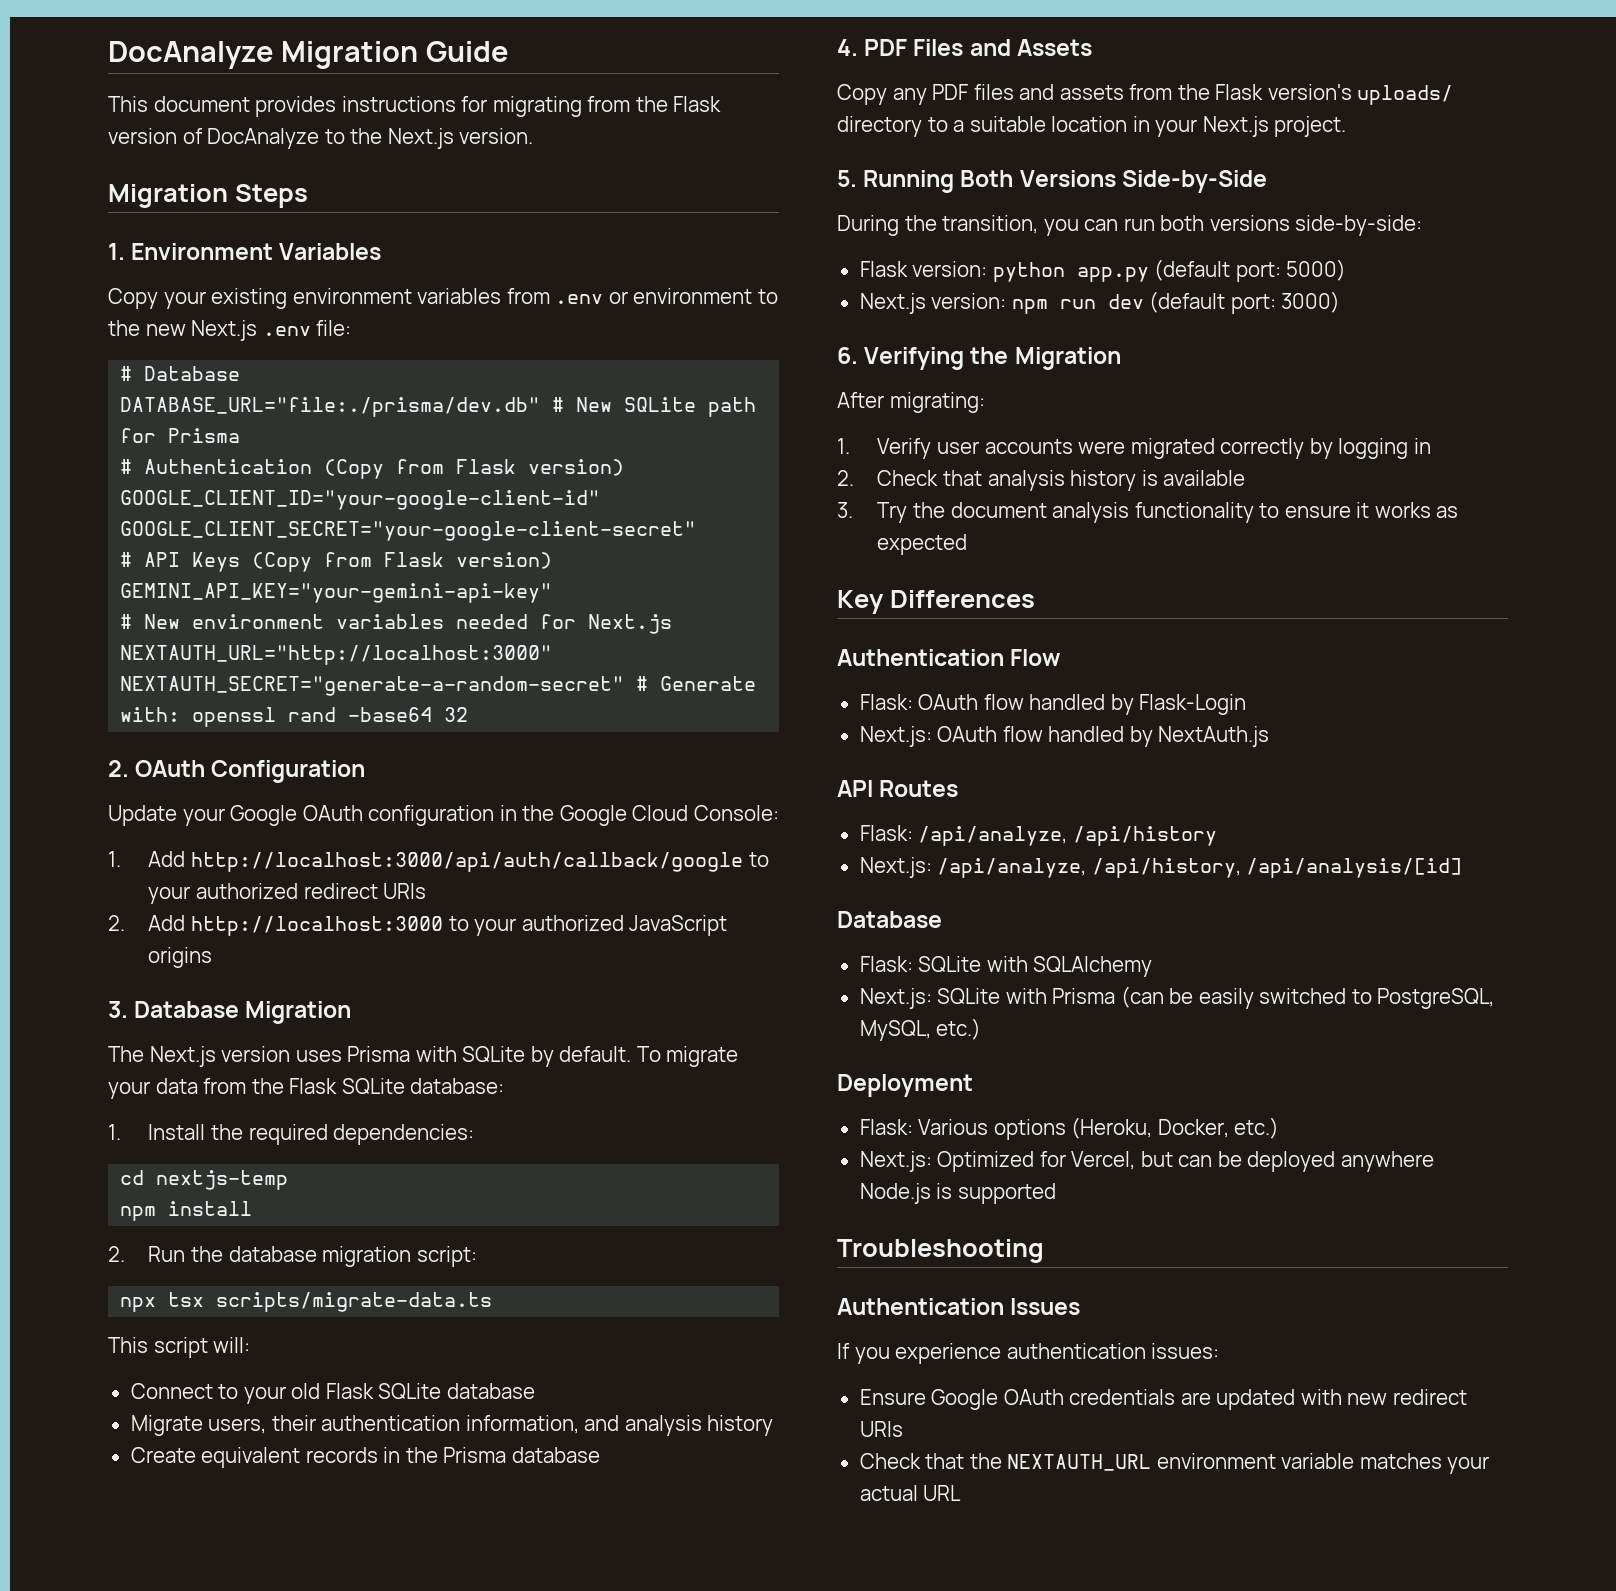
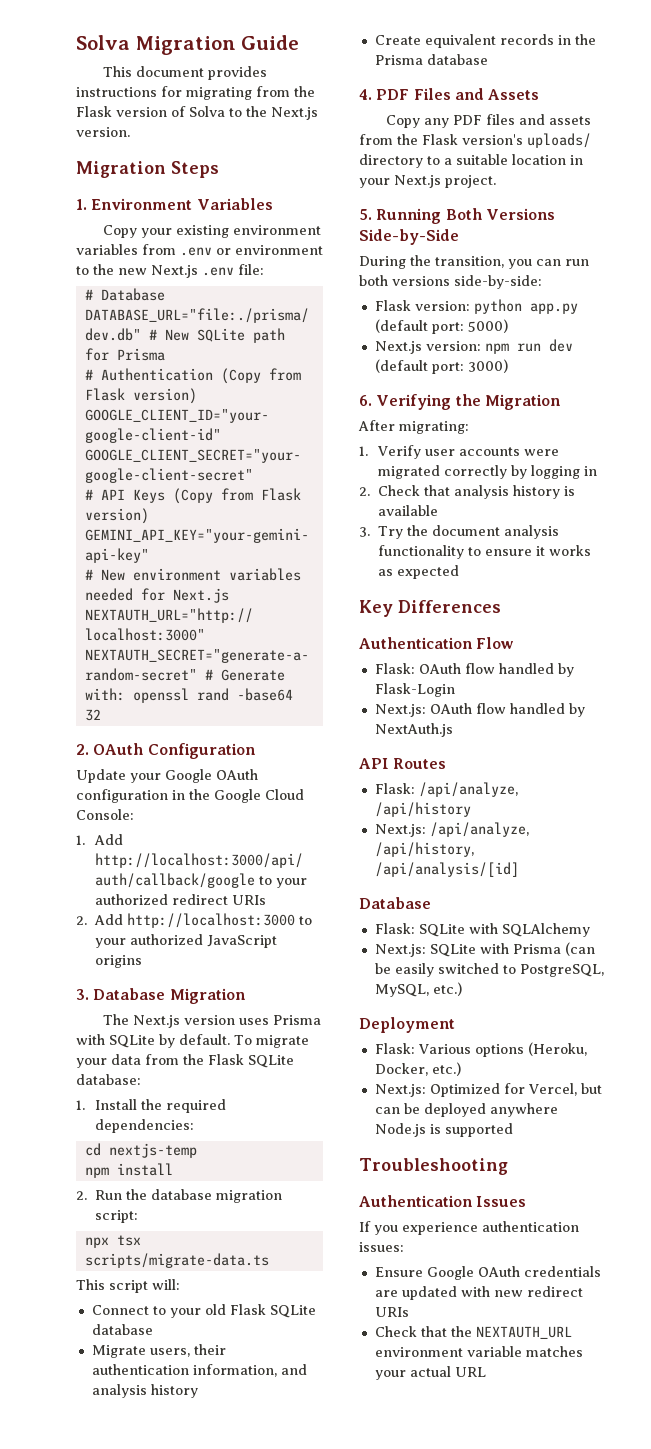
- DocAnalyze Migration Guide
+ Solva Migration Guide
- This document provides instructions for migrating from the Flask version of DocAnalyze to the Next.js version.
+ This document provides instructions for migrating from the Flask version of Solva to the Next.js version.

